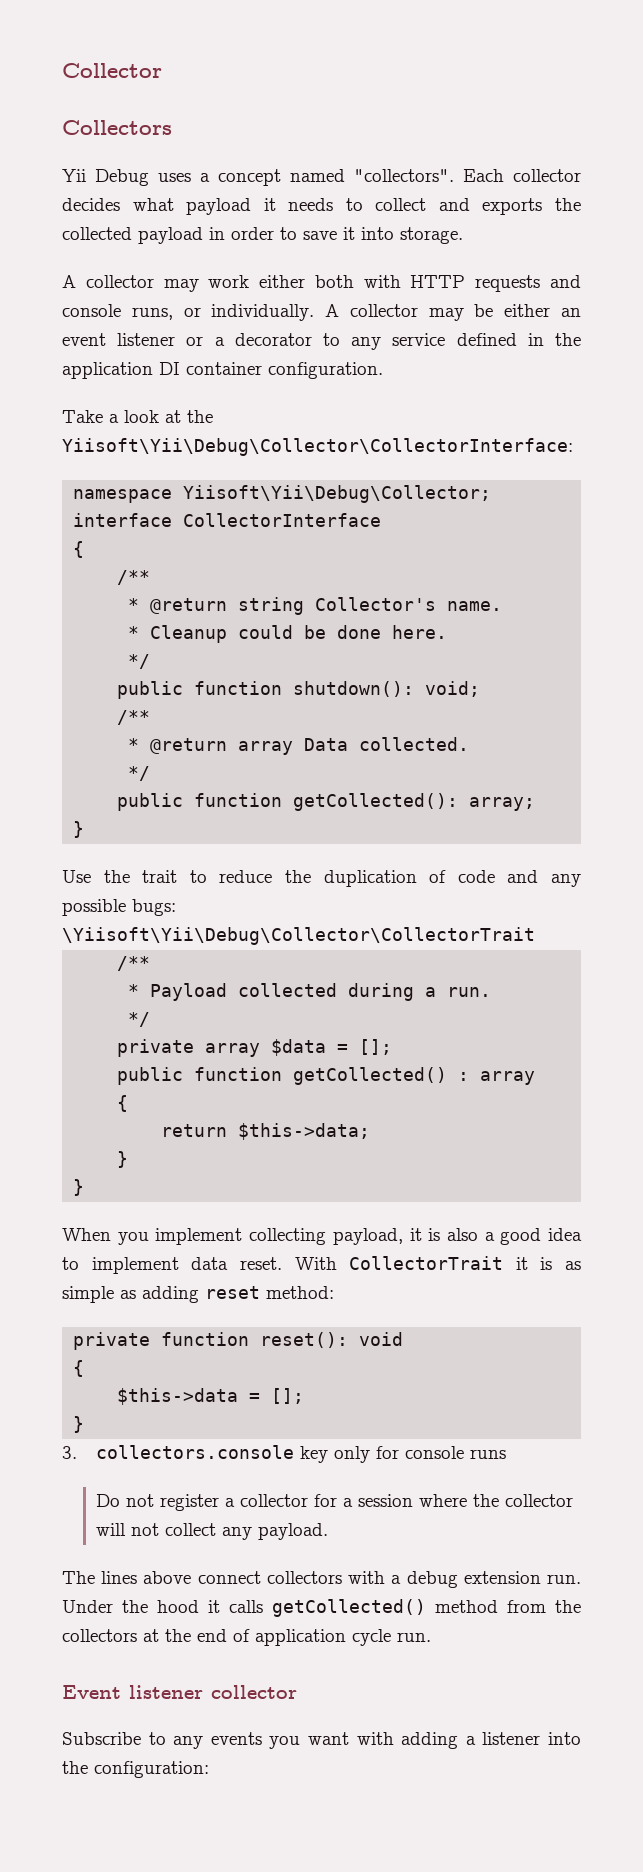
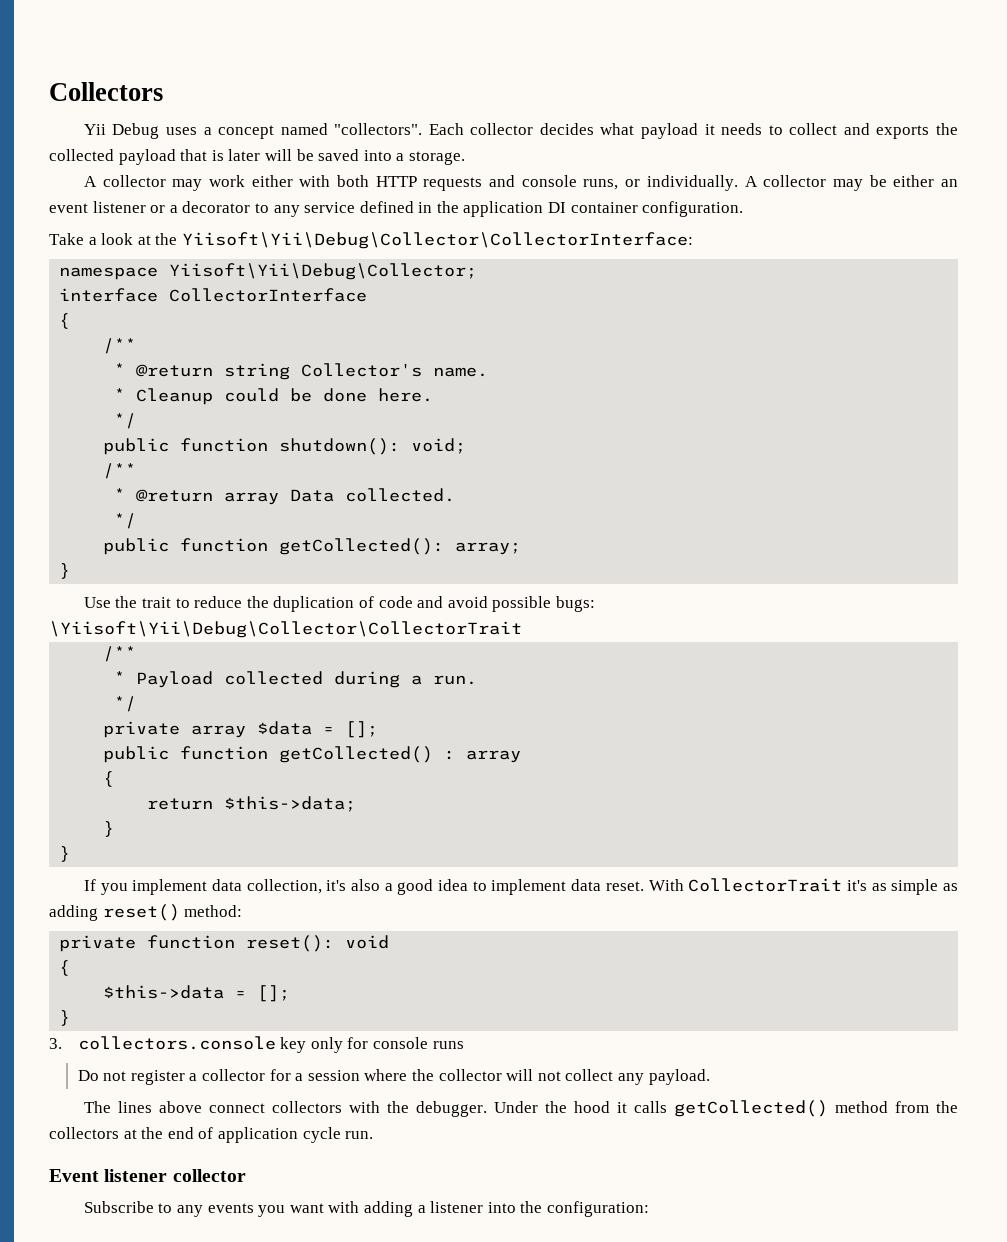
- Collector
- Each collector decides what payload it needs to collect and exports the collected payload in order to save it into storage.
+ Each collector decides what payload it needs to collect and exports the collected payload that is later will be saved into a storage.
- A collector may work either both with HTTP requests and console runs, or individually.
+ A collector may work either with both HTTP requests and console runs, or individually.
- Use the trait to reduce the duplication of code and any possible bugs: \Yiisoft\Yii\Debug\Collector\CollectorTrait
+ Use the trait to reduce the duplication of code and avoid possible bugs: \Yiisoft\Yii\Debug\Collector\CollectorTrait
- When you implement collecting payload, it is also a good idea to implement data reset.
+ If you implement data collection, it's also a good idea to implement data reset.
- With CollectorTrait it is as simple as adding reset method:
+ With CollectorTrait it's as simple as adding reset() method:
- The lines above connect collectors with a debug extension run.
+ The lines above connect collectors with the debugger.

